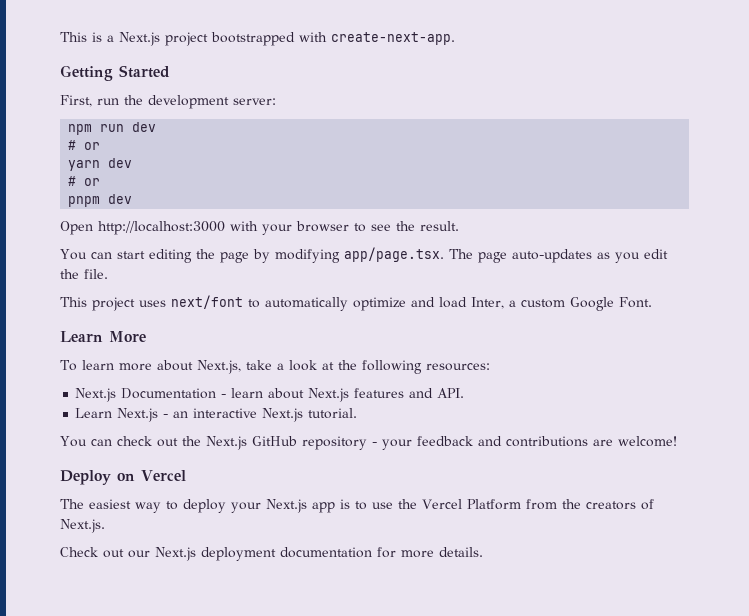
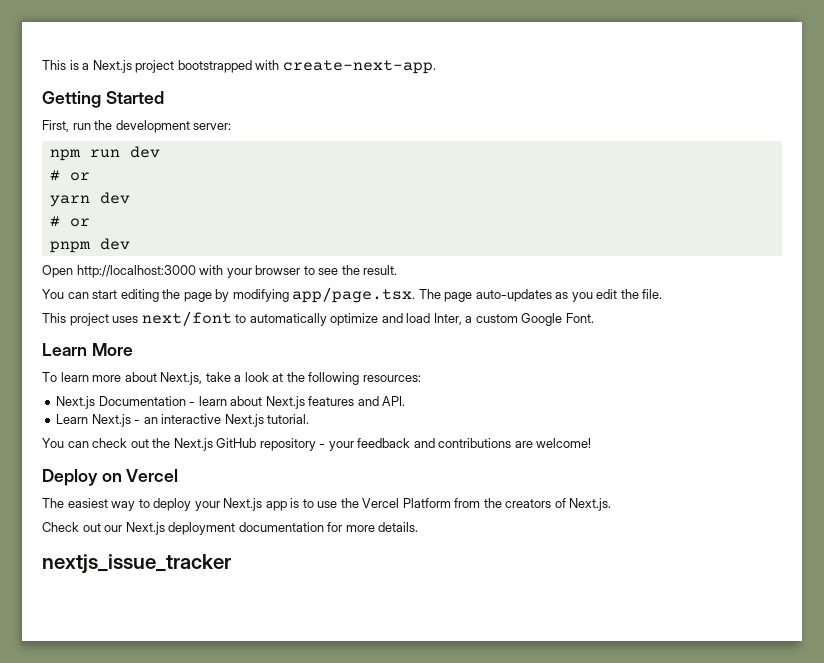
+ nextjs_issue_tracker

